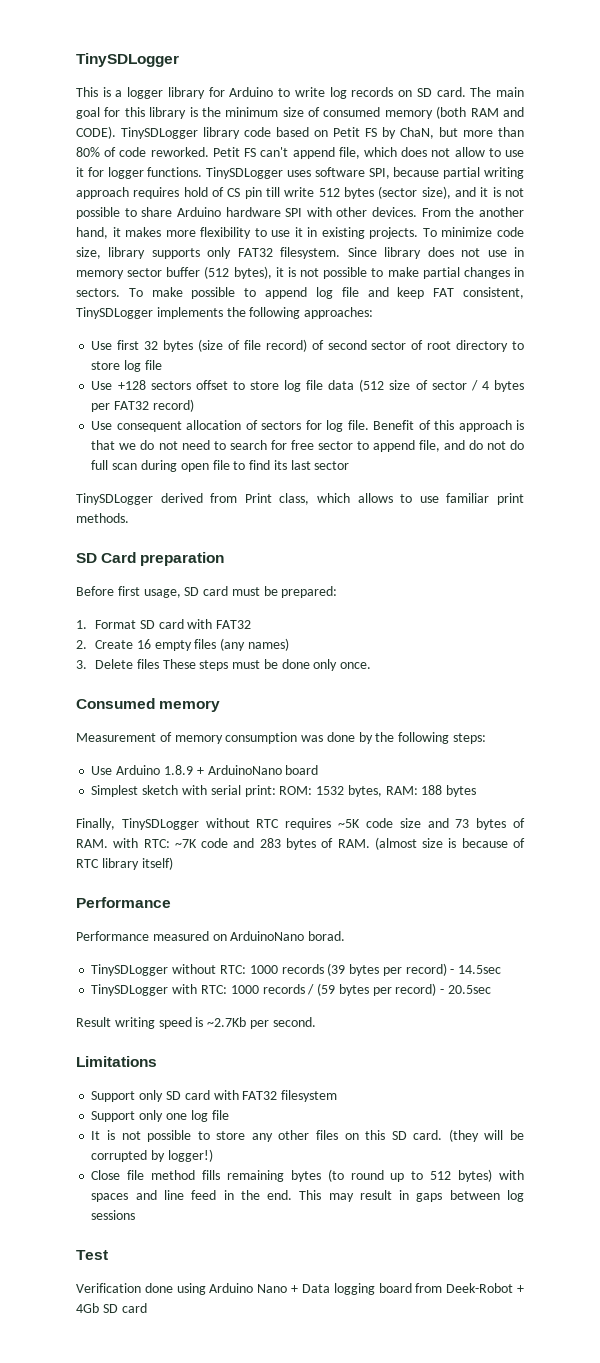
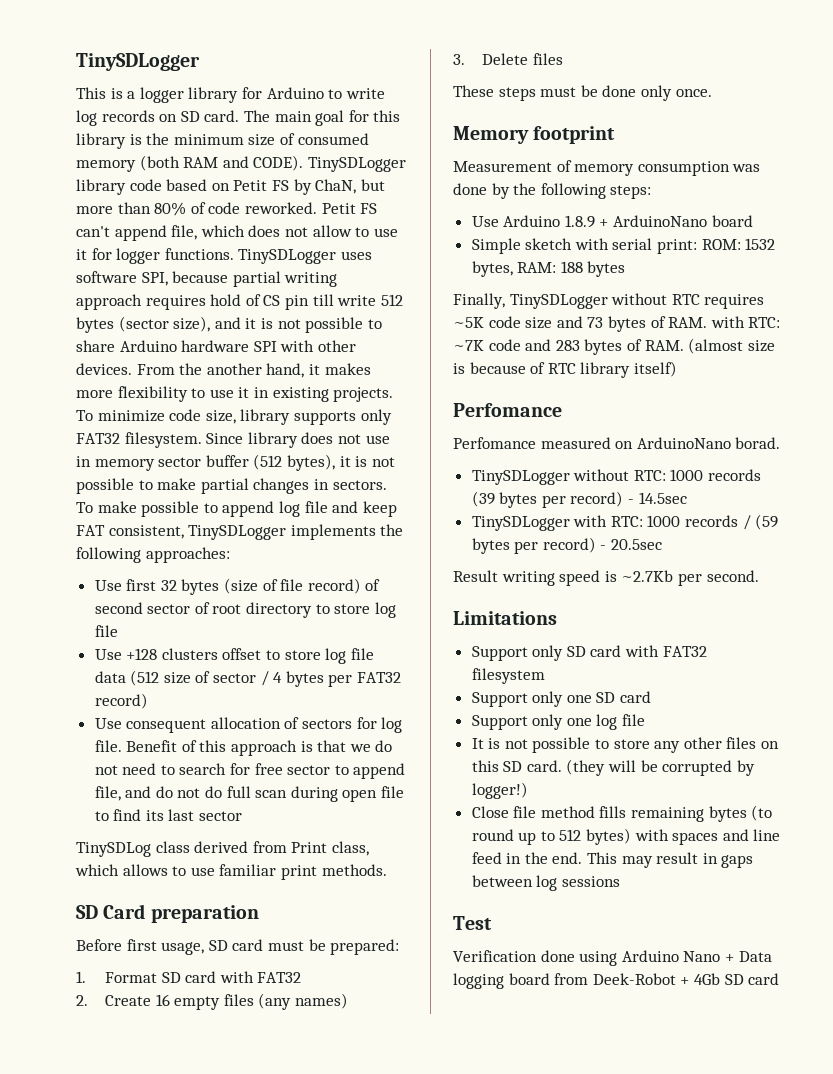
- Use +128 sectors offset to store log file data (512 size of sector / 4 bytes per FAT32 record)
+ Use +128 clusters offset to store log file data (512 size of sector / 4 bytes per FAT32 record)
- TinySDLogger derived from Print class, which allows to use familiar print methods.
+ TinySDLog class derived from Print class, which allows to use familiar print methods.
- 3. Delete files These steps must be done only once.
+ 3. Delete files
+ These steps must be done only once.
- Consumed memory
+ Memory footprint
- Simplest sketch with serial print: ROM: 1532 bytes, RAM: 188 bytes
+ Simple sketch with serial print: ROM: 1532 bytes, RAM: 188 bytes
  Finally, TinySDLogger without RTC requires ~5K code size and 73 bytes of RAM. with RTC: ~7K code and 283 bytes of RAM. (almost size is because of RTC library itself)
- Performance
- Performance measured on ArduinoNano borad.
+ Perfomance
+ Perfomance measured on ArduinoNano borad.
+ Support only one SD card

